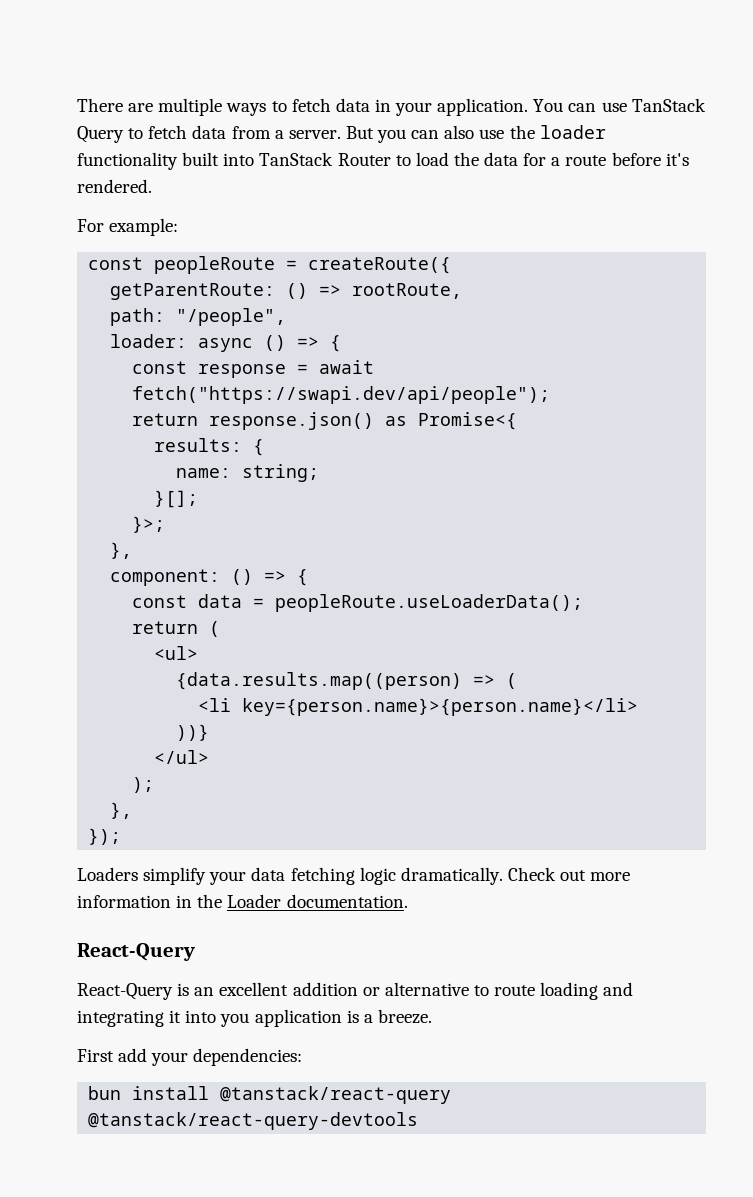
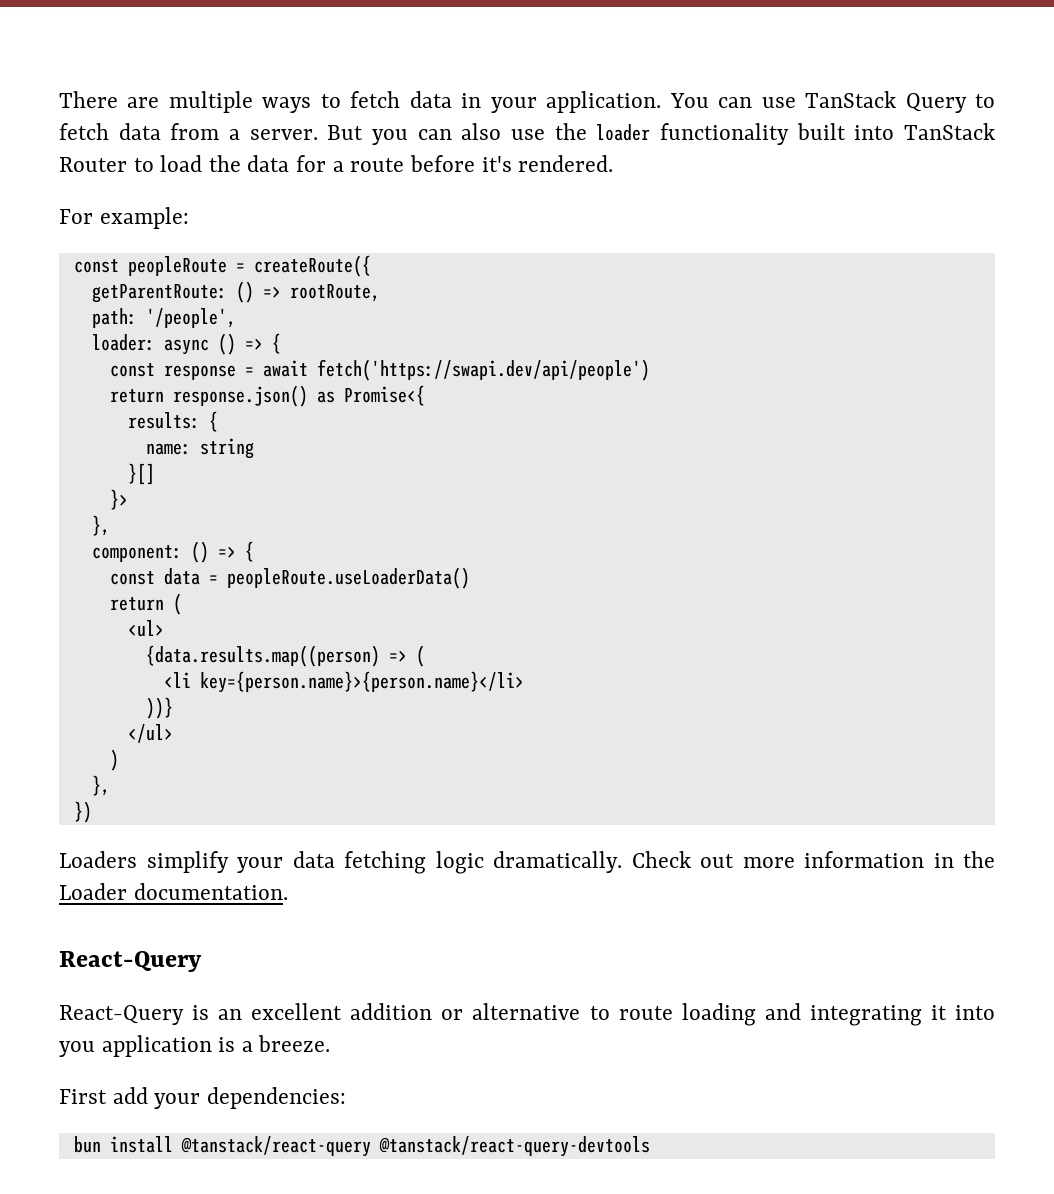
- path: "/people",
+ path: '/people',
- const response = await fetch("https://swapi.dev/api/people");
+ const response = await fetch('https://swapi.dev/api/people')
- name: string;
- }[];
- }>;
+ name: string
+ }[]
+ }>
- const data = peopleRoute.useLoaderData();
+ const data = peopleRoute.useLoaderData()
- );
+ )
  },
- });
+ })

